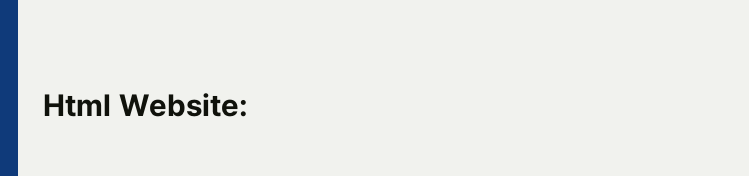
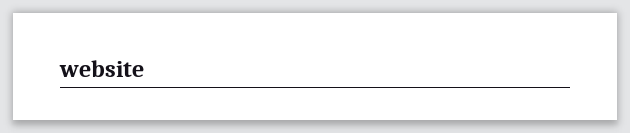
- Html Website:
+ website

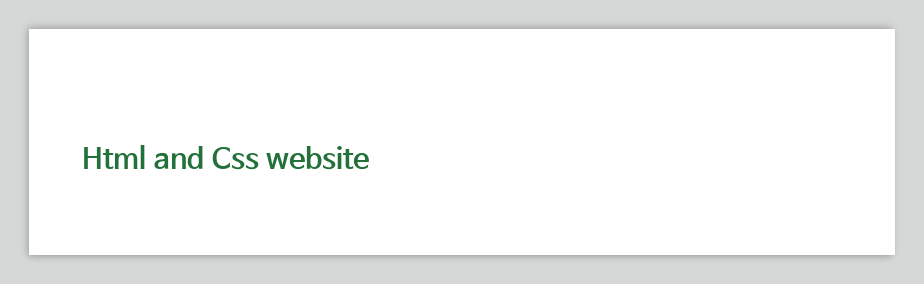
- website
+ Html and Css website

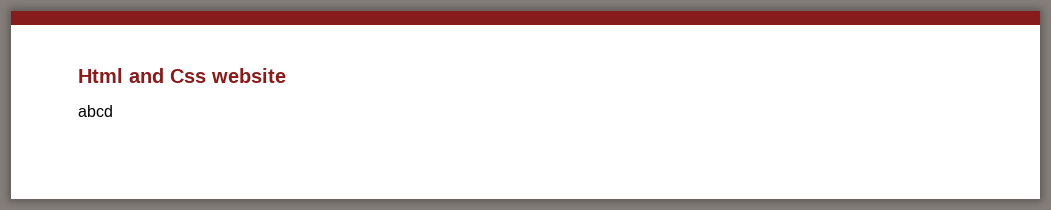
+ abcd

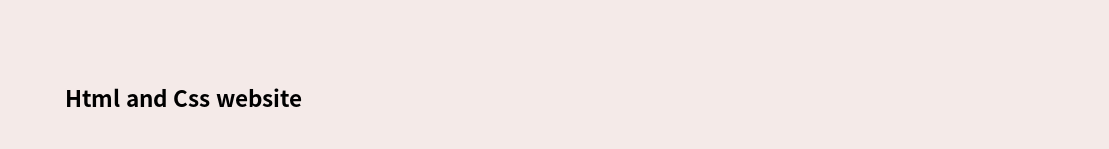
- abcd

